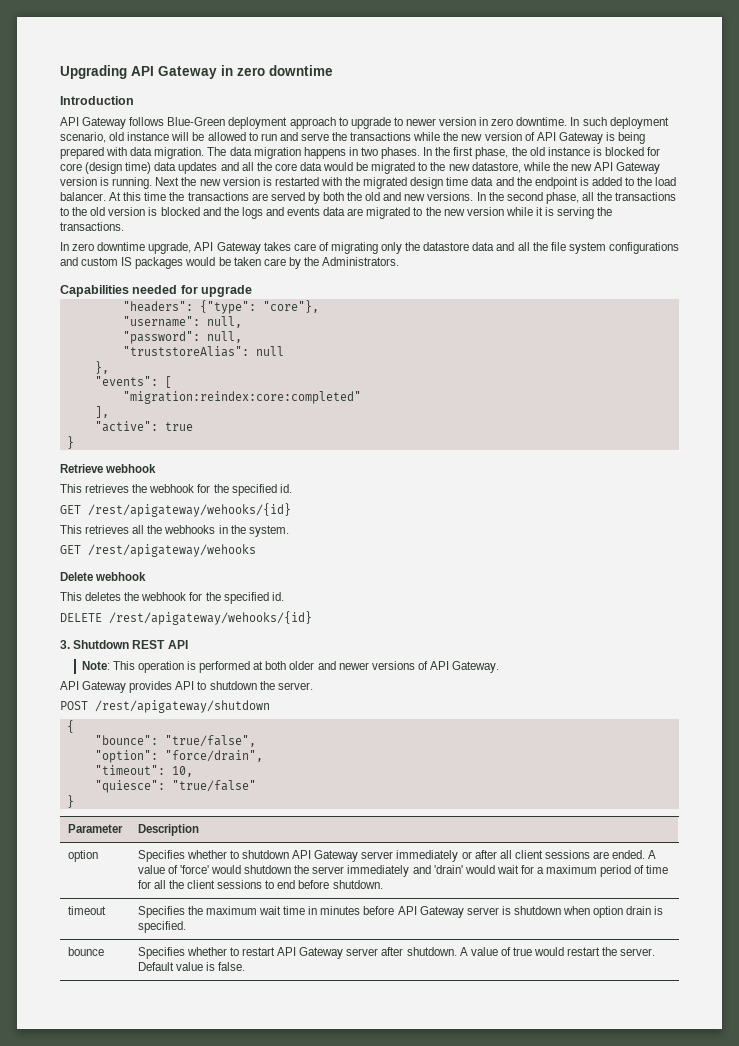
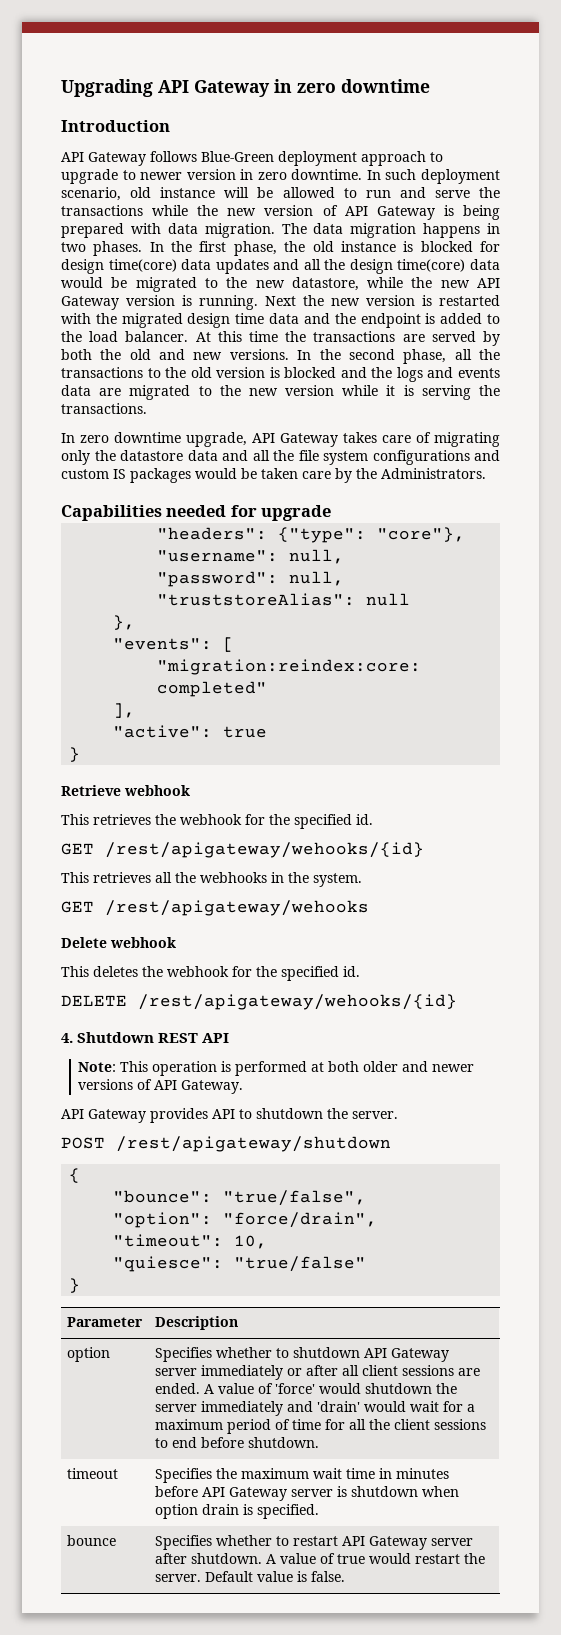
- In the first phase, the old instance is blocked for core (design time) data updates and all the core data would be migrated to the new datastore, while the new API Gateway version is running.
+ In the first phase, the old instance is blocked for design time(core) data updates and all the design time(core) data would be migrated to the new datastore, while the new API Gateway version is running.
- 3. Shutdown REST API
+ 4. Shutdown REST API

